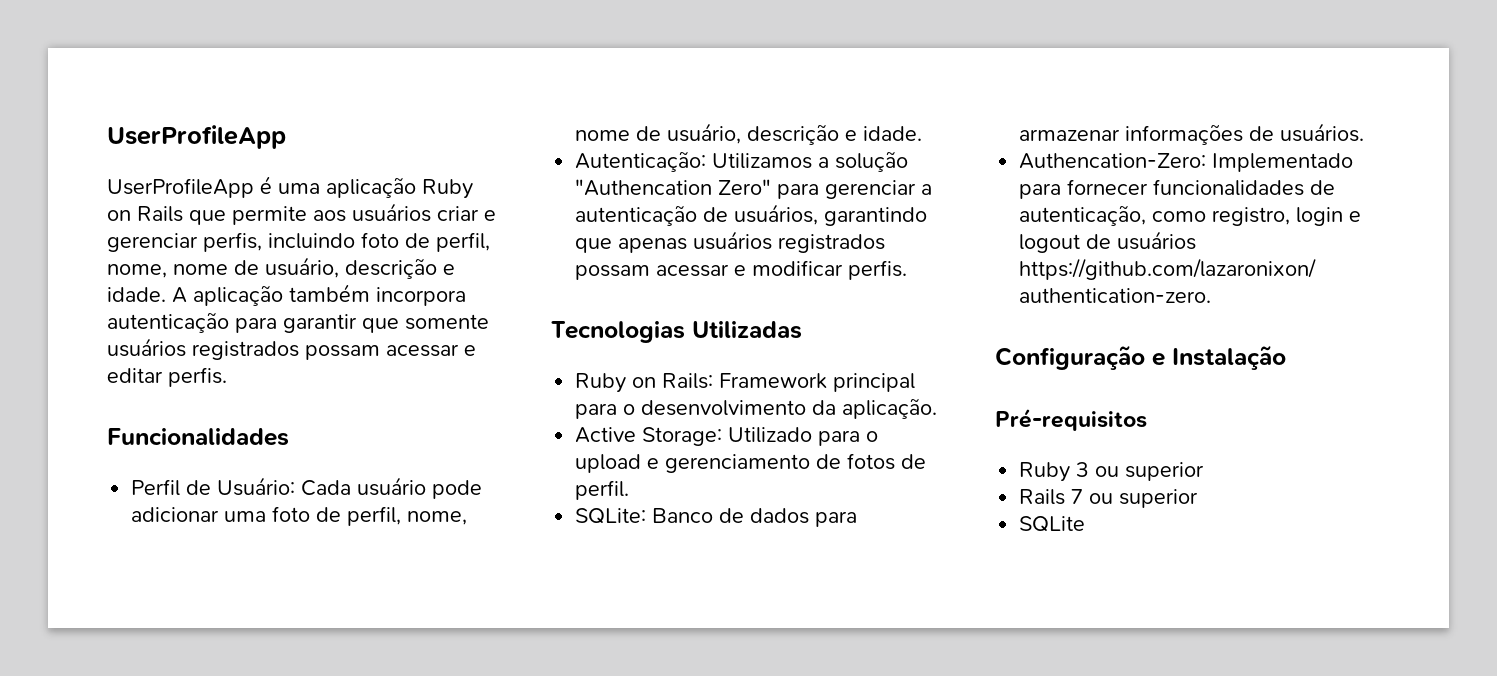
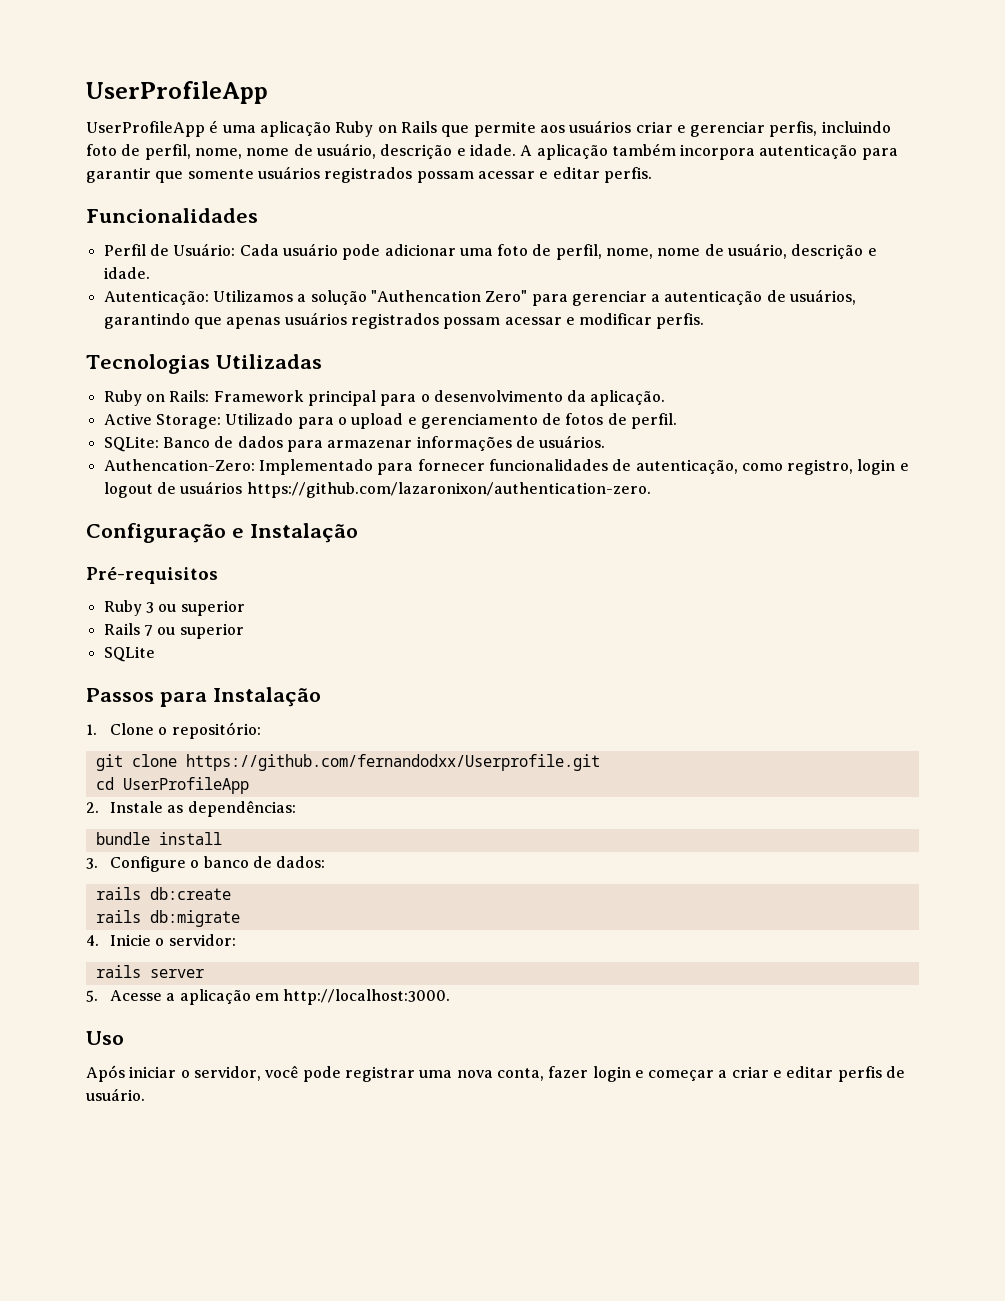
+ Passos para Instalação
+ 1. Clone o repositório:
+ git clone https://github.com/fernandodxx/Userprofile.git
+ cd UserProfileApp
+ 2. Instale as dependências:
+ bundle install
+ 3. Configure o banco de dados:
+ rails db:create
+ rails db:migrate
+ 4. Inicie o servidor:
+ rails server
+ 5. Acesse a aplicação em http://localhost:3000.
+ Uso
+ Após iniciar o servidor, você pode registrar uma nova conta, fazer login e começar a criar e editar perfis de usuário.

